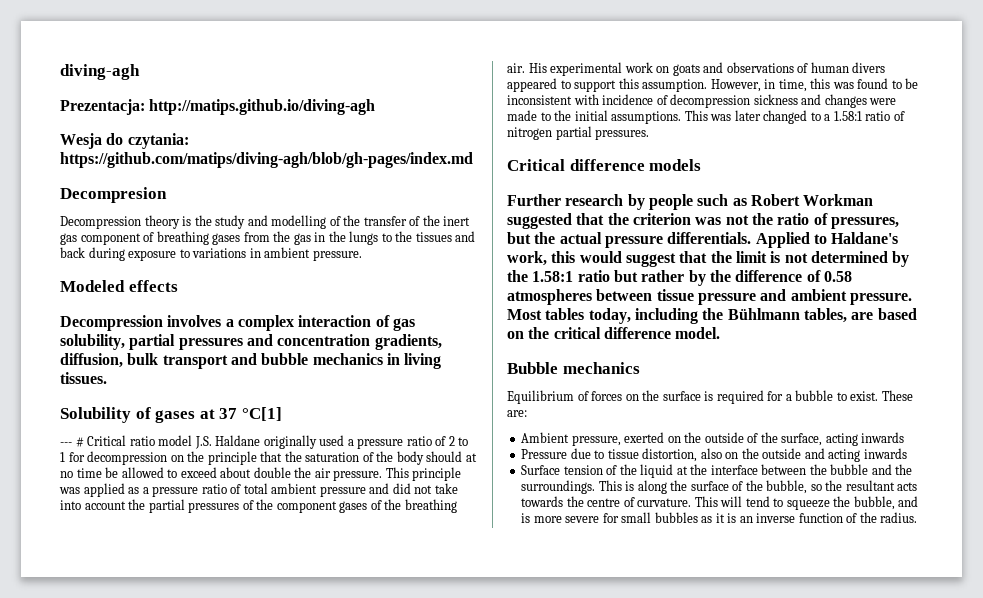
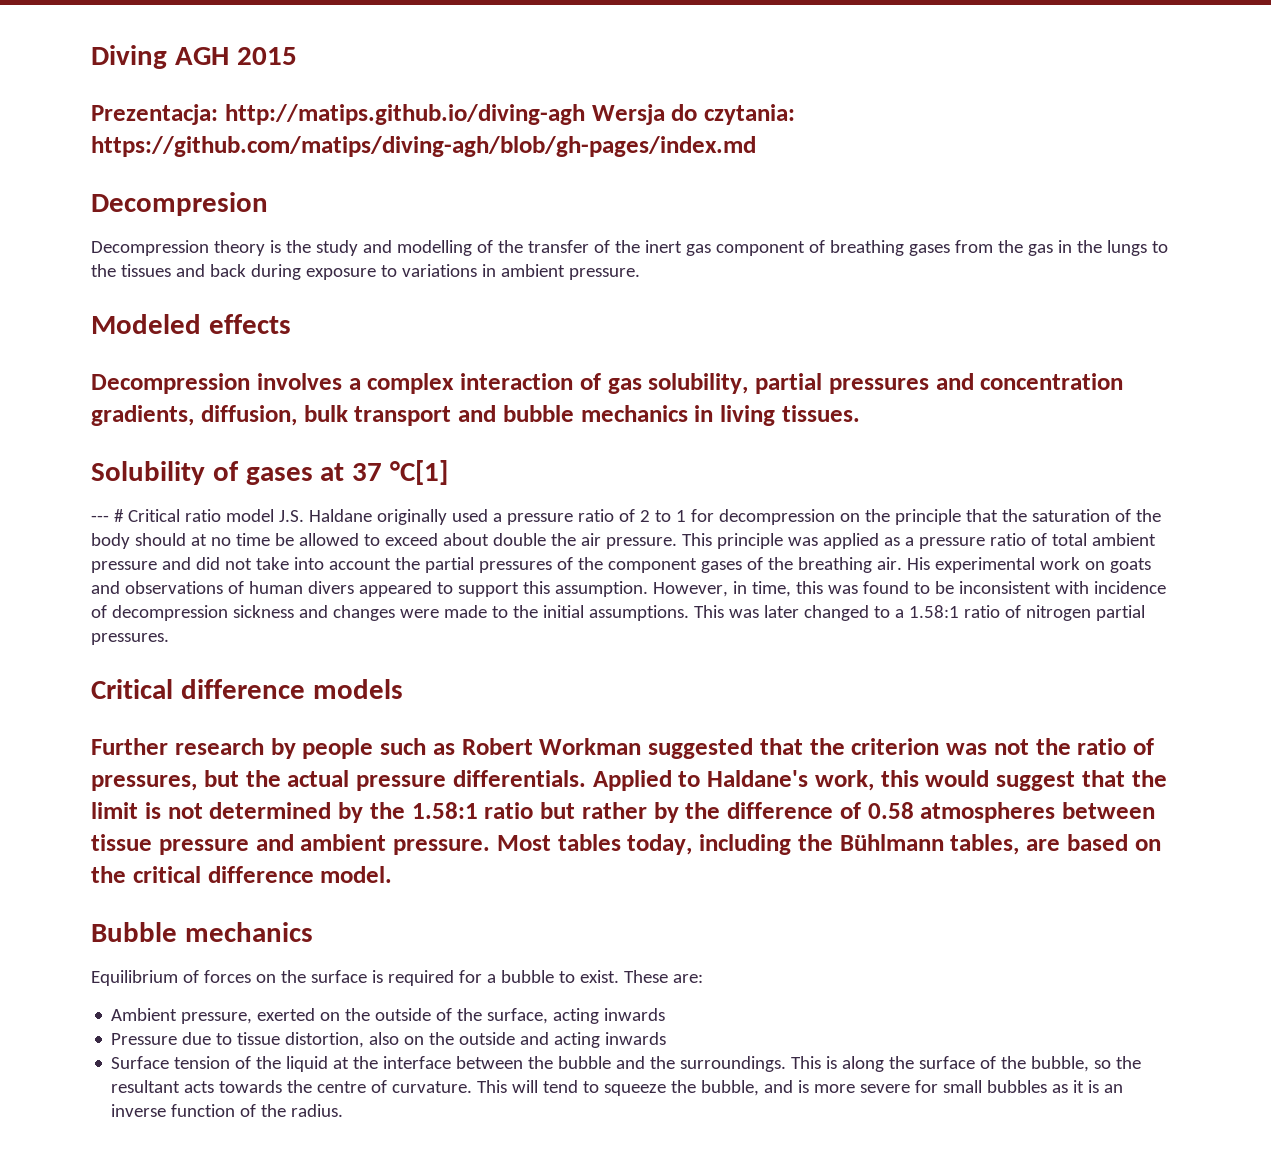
- diving-agh
+ Diving AGH 2015
- Prezentacja: http://matips.github.io/diving-agh
- Wesja do czytania: https://github.com/matips/diving-agh/blob/gh-pages/index.md
+ Prezentacja: http://matips.github.io/diving-agh Wersja do czytania: https://github.com/matips/diving-agh/blob/gh-pages/index.md

